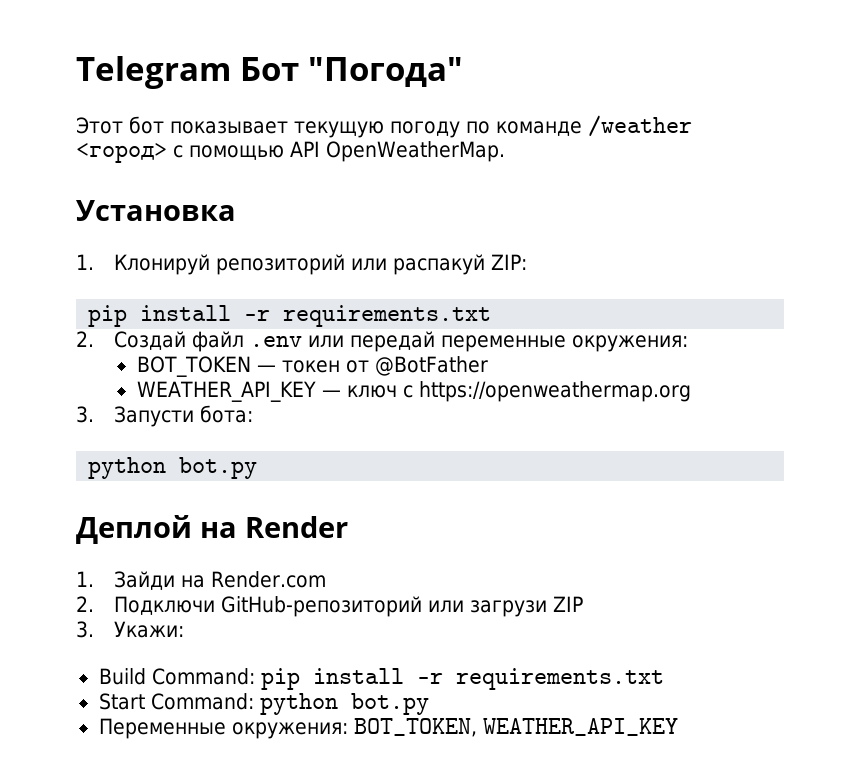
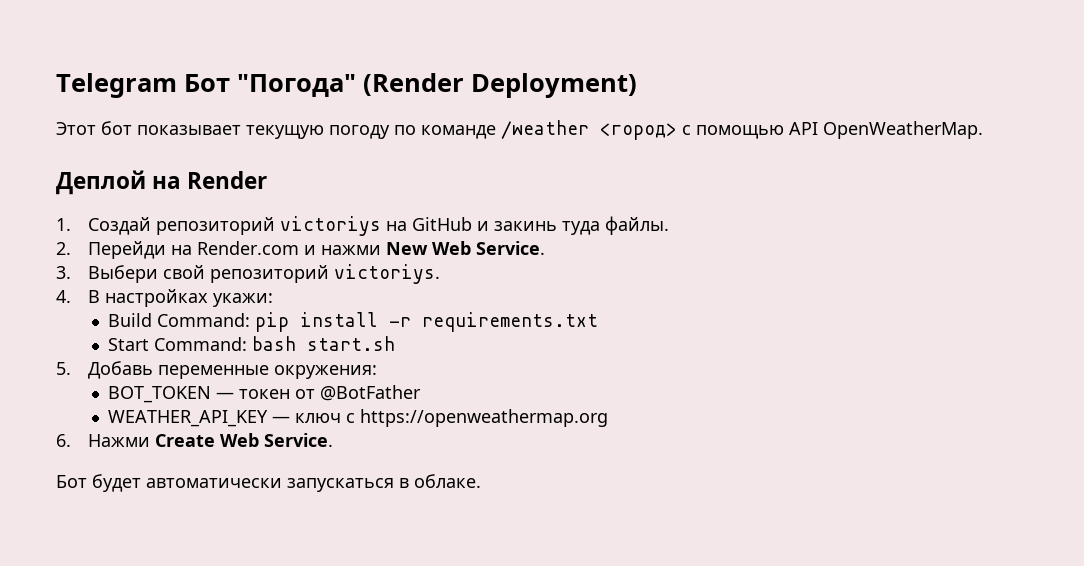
- Telegram Бот "Погода"
+ Telegram Бот "Погода" (Render Deployment)
- Установка
- 1. Клонируй репозиторий или распакуй ZIP:
- pip install -r requirements.txt
- 2. Создай файл .env или передай переменные окружения:
+ Деплой на Render
+ 1. Создай репозиторий victoriys на GitHub и закинь туда файлы.
+ 2. Перейди на Render.com и нажми New Web Service.
+ 3. Выбери свой репозиторий victoriys.
+ 4. В настройках укажи:
+ Build Command: pip install -r requirements.txt
+ Start Command: bash start.sh
+ 5. Добавь переменные окружения:
- 3. Запусти бота:
- python bot.py
- Деплой на Render
- 1. Зайди на Render.com
- 2. Подключи GitHub-репозиторий или загрузи ZIP
- 3. Укажи:
- Build Command: pip install -r requirements.txt
- Start Command: python bot.py
- Переменные окружения: BOT_TOKEN, WEATHER_API_KEY
+ 6. Нажми Create Web Service.
+ Бот будет автоматически запускаться в облаке.

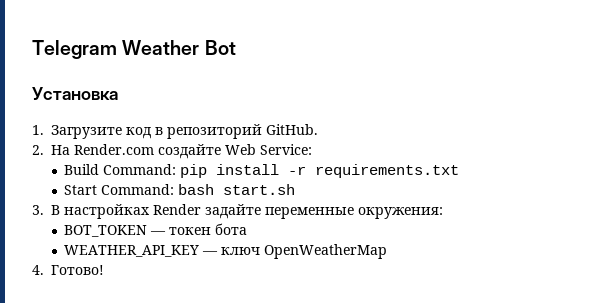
- Telegram Бот "Погода" (Render Deployment)
- Этот бот показывает текущую погоду по команде /weather <город> с помощью API OpenWeatherMap.
- Деплой на Render
- 1. Создай репозиторий victoriys на GitHub и закинь туда файлы.
- 2. Перейди на Render.com и нажми New Web Service.
- 3. Выбери свой репозиторий victoriys.
- 4. В настройках укажи:
+ Telegram Weather Bot
+ Установка
+ 1. Загрузите код в репозиторий GitHub.
+ 2. На Render.com создайте Web Service:
- 5. Добавь переменные окружения:
+ 3. В настройках Render задайте переменные окружения:
- BOT_TOKEN — токен от @BotFather
+ BOT_TOKEN — токен бота
- WEATHER_API_KEY — ключ с https://openweathermap.org
- 6. Нажми Create Web Service.
- Бот будет автоматически запускаться в облаке.
+ WEATHER_API_KEY — ключ OpenWeatherMap
+ 4. Готово!

